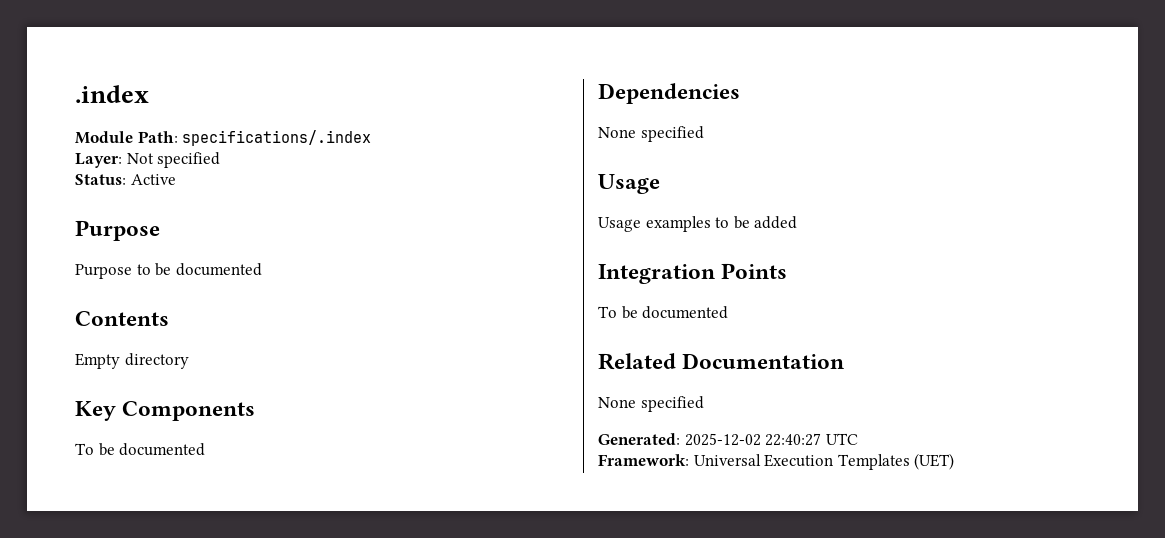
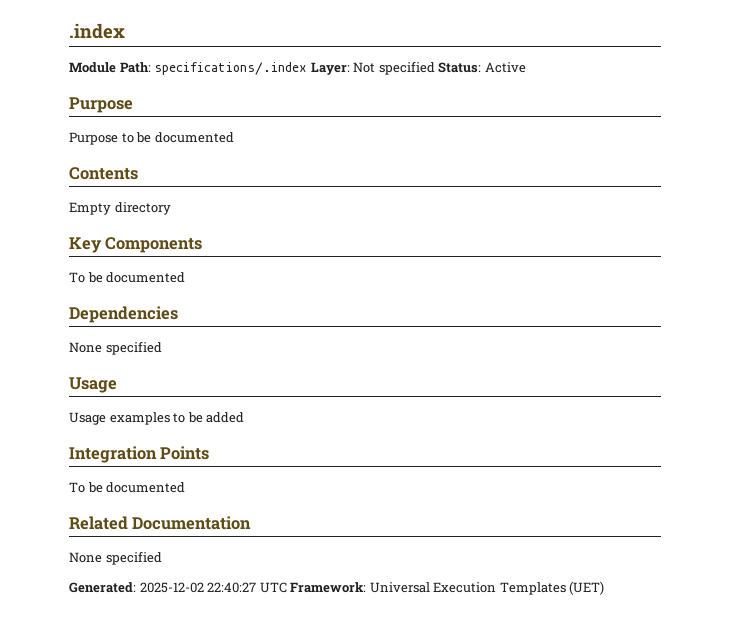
- Module Path: specifications/.index
- Layer: Not specified
- Status: Active
+ Module Path: specifications/.index Layer: Not specified Status: Active
- Generated: 2025-12-02 22:40:27 UTC
- Framework: Universal Execution Templates (UET)
+ Generated: 2025-12-02 22:40:27 UTC Framework: Universal Execution Templates (UET)

